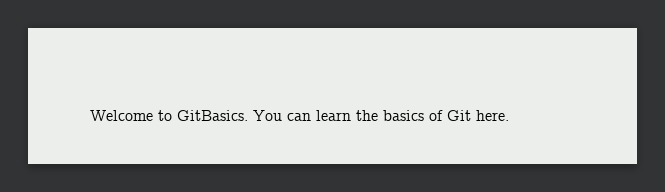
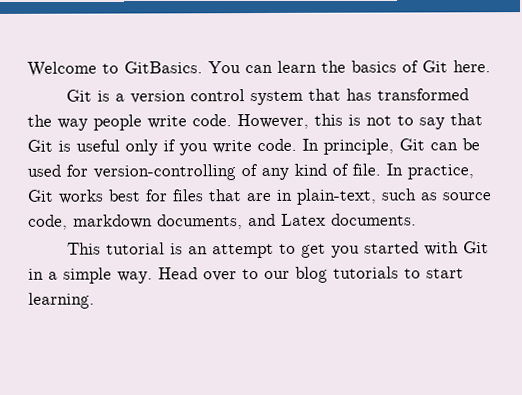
+ Git is a version control system that has transformed the way people write code. However, this is not to say that Git is useful only if you write code. In principle, Git can be used for version-controlling of any kind of file. In practice, Git works best for files that are in plain-text, such as source code, markdown documents, and Latex documents.
+ This tutorial is an attempt to get you started with Git in a simple way. Head over to our blog tutorials to start learning.

